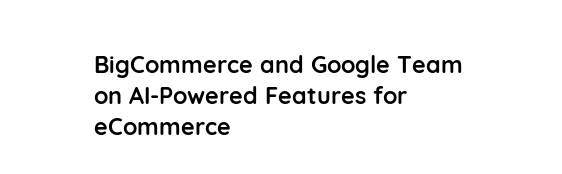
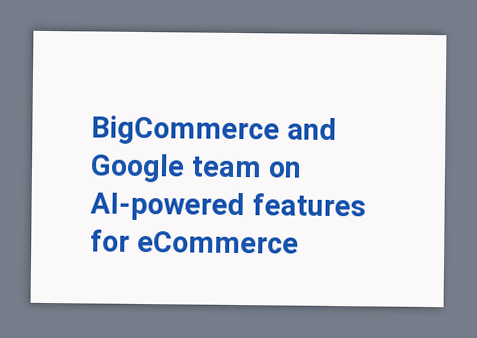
- BigCommerce and Google Team on AI-Powered Features for eCommerce
+ BigCommerce and Google team on AI-powered features for eCommerce

